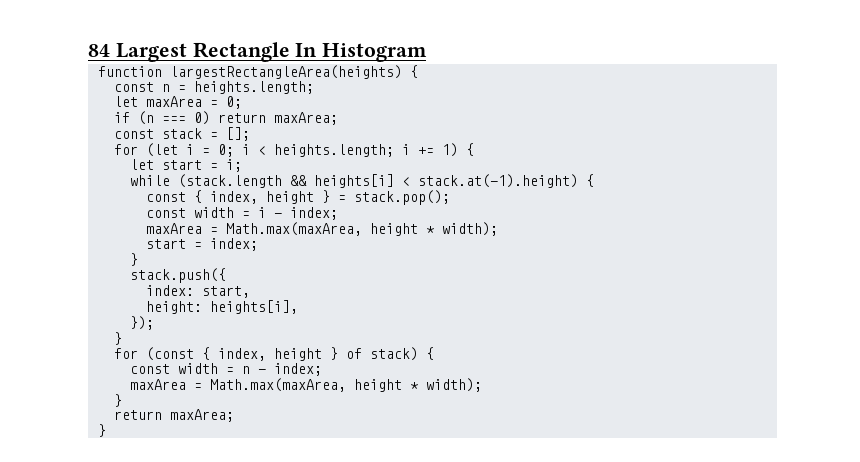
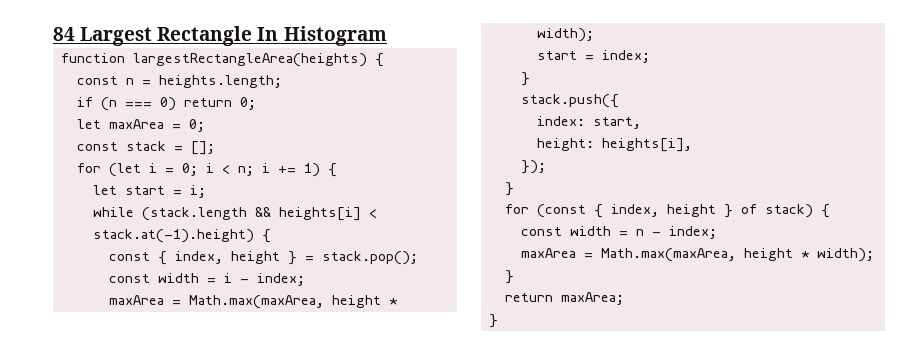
- let maxArea = 0;
- if (n === 0) return maxArea;
+ if (n === 0) return 0;
+ let maxArea = 0;
- for (let i = 0; i < heights.length; i += 1) {
+ for (let i = 0; i < n; i += 1) {

